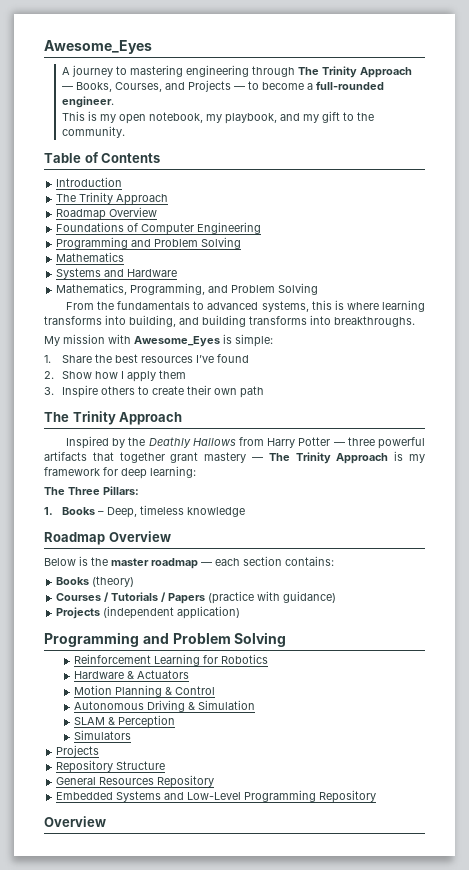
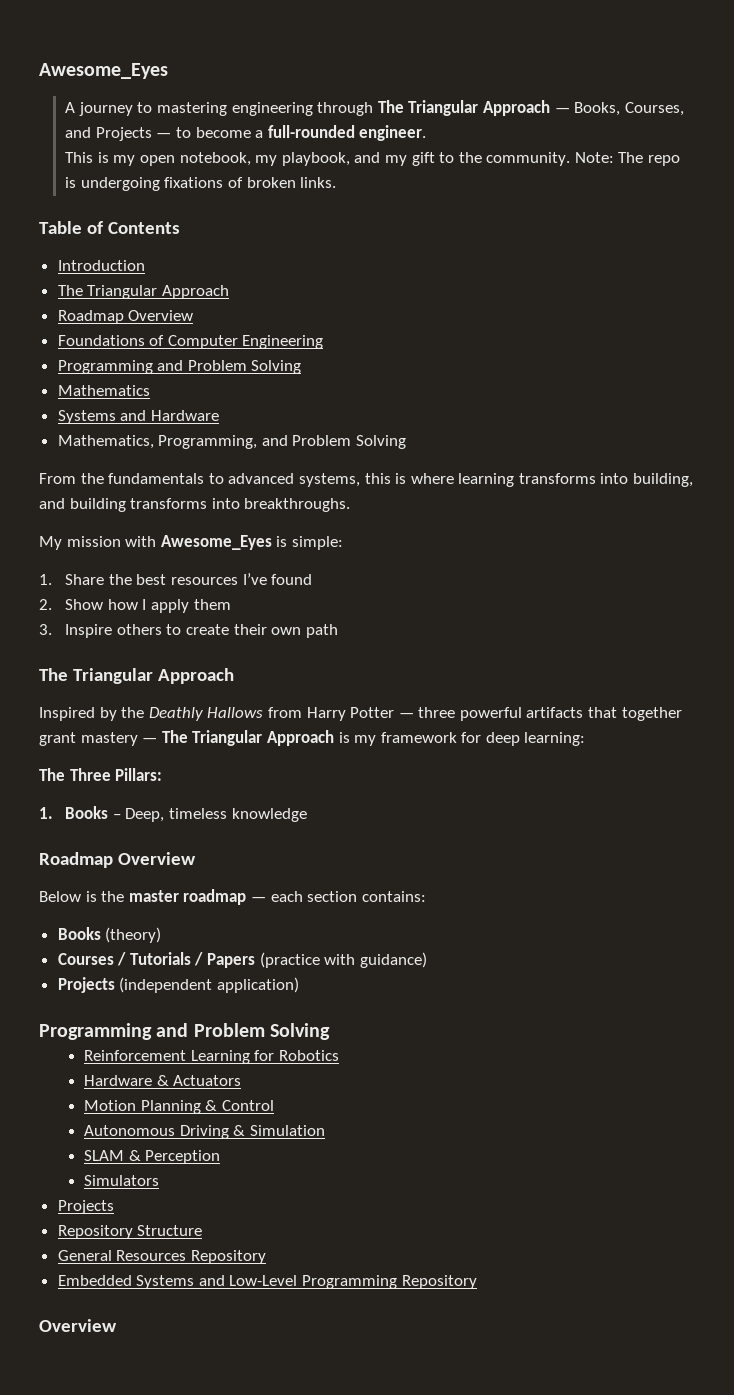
- A journey to mastering engineering through The Trinity Approach — Books, Courses, and Projects — to become a full-rounded engineer.
+ A journey to mastering engineering through The Triangular Approach — Books, Courses, and Projects — to become a full-rounded engineer.
+ Note: The repo is undergoing fixations of broken links.
  Introduction
- The Trinity Approach
+ The Triangular Approach
  3. Inspire others to create their own path
- The Trinity Approach
+ The Triangular Approach
- Inspired by the Deathly Hallows from Harry Potter — three powerful artifacts that together grant mastery — The Trinity Approach is my framework for deep learning:
+ Inspired by the Deathly Hallows from Harry Potter — three powerful artifacts that together grant mastery — The Triangular Approach is my framework for deep learning:

